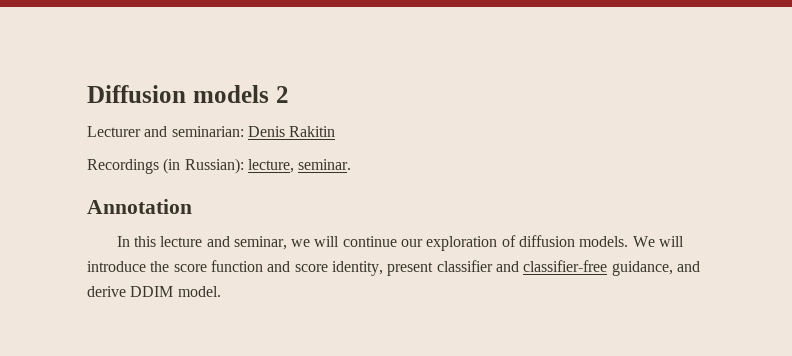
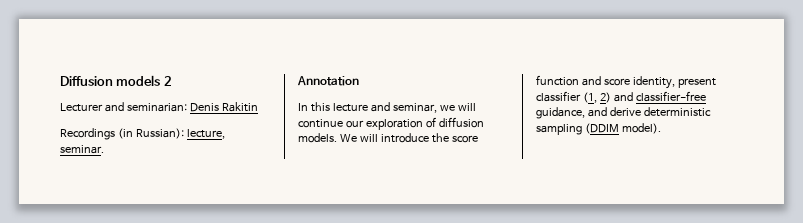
- We will introduce the score function and score identity, present classifier and classifier-free guidance, and derive DDIM model.
+ We will introduce the score function and score identity, present classifier (1, 2) and classifier-free guidance, and derive deterministic sampling (DDIM model).

